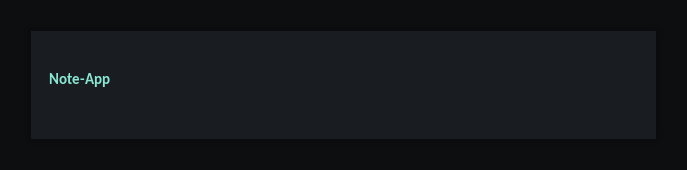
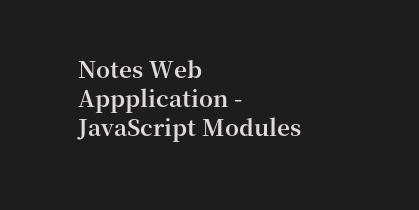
- Note-App
+ Notes Web Appplication - JavaScript Modules

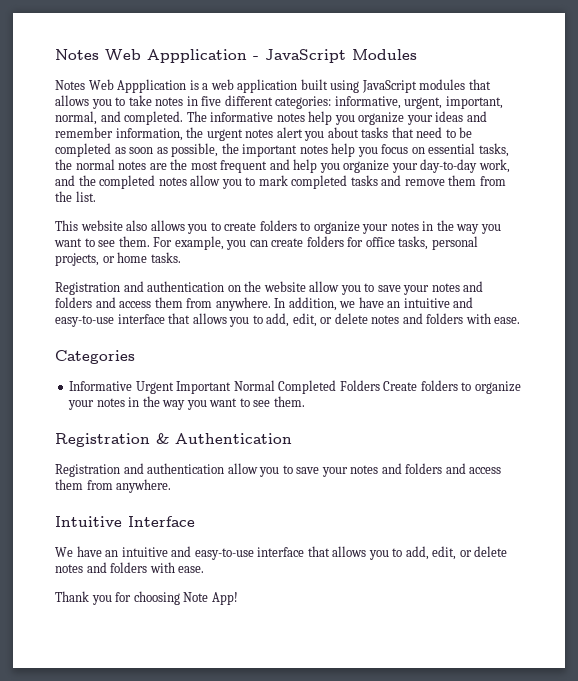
+ Notes Web Appplication is a web application built using JavaScript modules that allows you to take notes in five different categories: informative, urgent, important, normal, and completed. The informative notes help you organize your ideas and remember information, the urgent notes alert you about tasks that need to be completed as soon as possible, the important notes help you focus on essential tasks, the normal notes are the most frequent and help you organize your day-to-day work, and the completed notes allow you to mark completed tasks and remove them from the list.
+ This website also allows you to create folders to organize your notes in the way you want to see them. For example, you can create folders for office tasks, personal projects, or home tasks.
+ Registration and authentication on the website allow you to save your notes and folders and access them from anywhere. In addition, we have an intuitive and easy-to-use interface that allows you to add, edit, or delete notes and folders with ease.
+ Categories
+ Informative Urgent Important Normal Completed Folders Create folders to organize your notes in the way you want to see them.
+ Registration & Authentication
+ Registration and authentication allow you to save your notes and folders and access them from anywhere.
+ Intuitive Interface
+ We have an intuitive and easy-to-use interface that allows you to add, edit, or delete notes and folders with ease.
+ Thank you for choosing Note App!

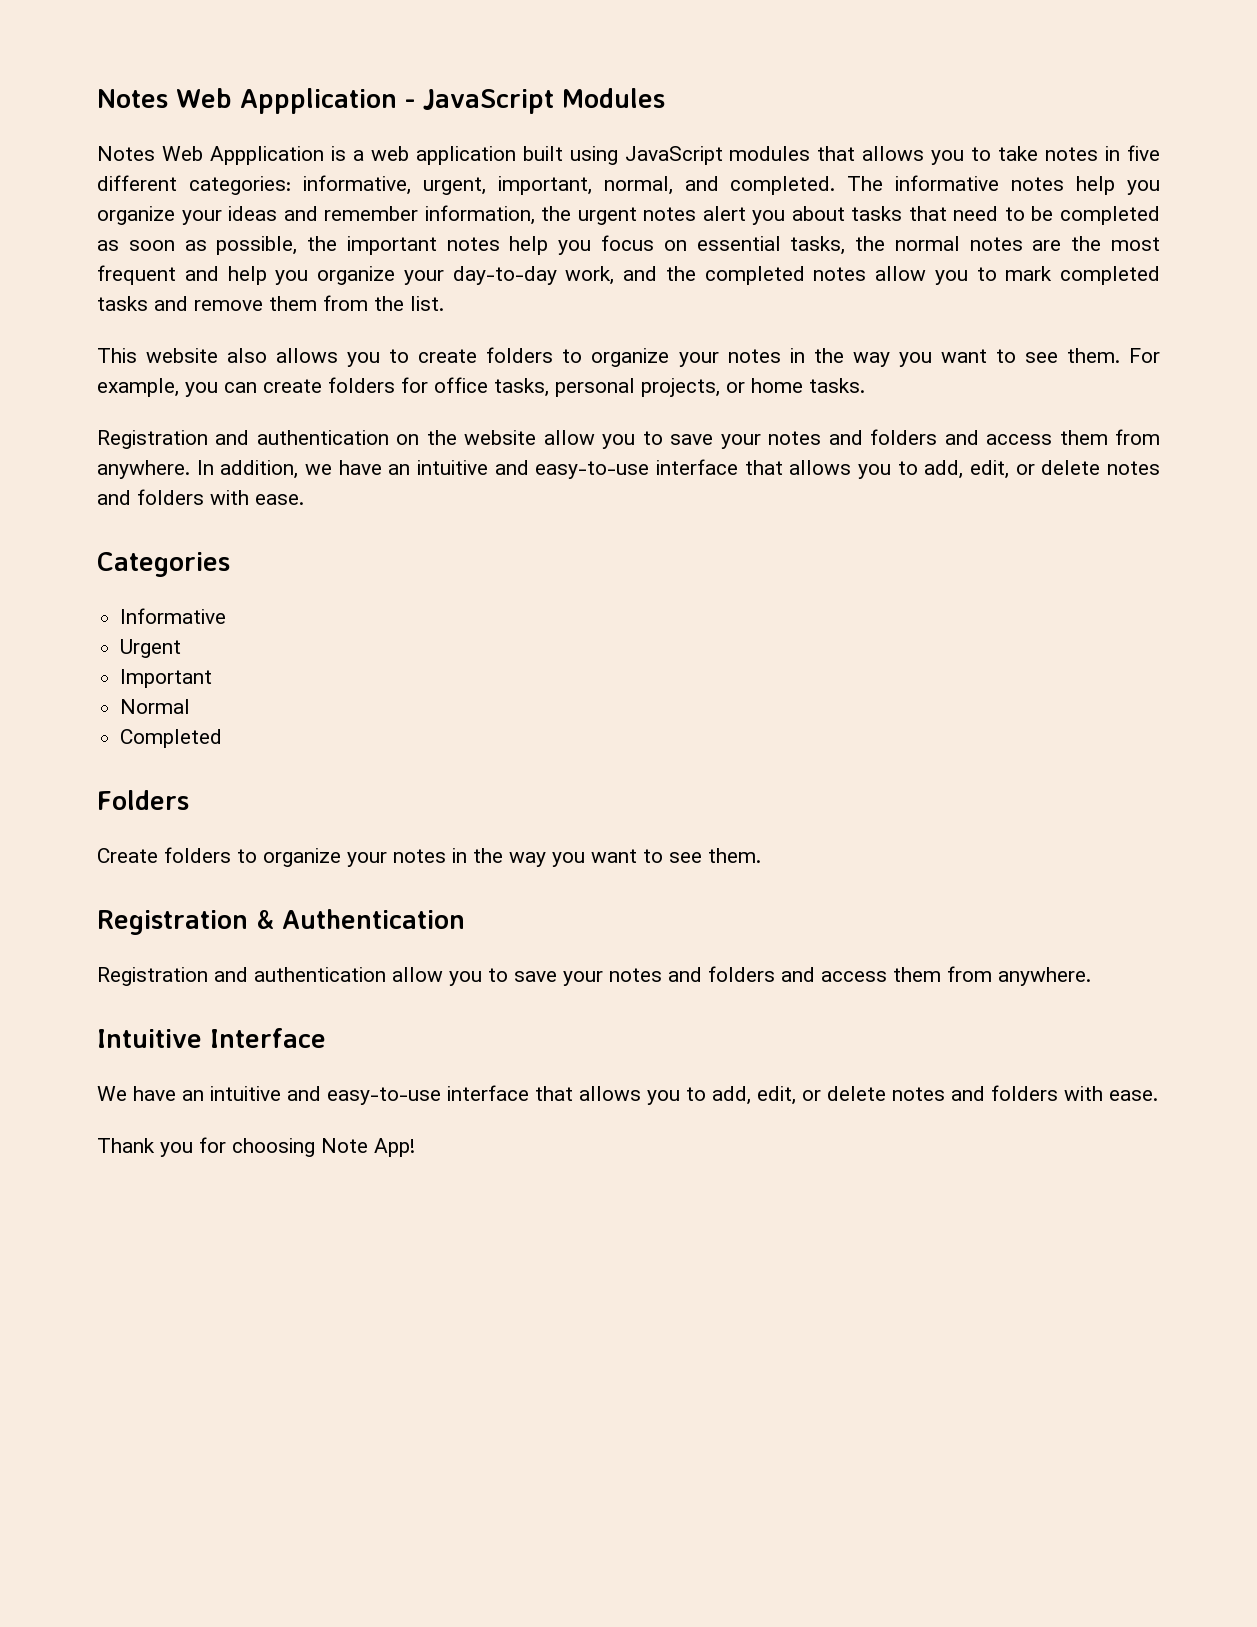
- Informative Urgent Important Normal Completed Folders Create folders to organize your notes in the way you want to see them.
+ Informative
+ Urgent
+ Important
+ Normal
+ Completed
+ Folders
+ Create folders to organize your notes in the way you want to see them.

